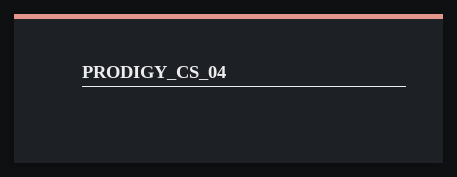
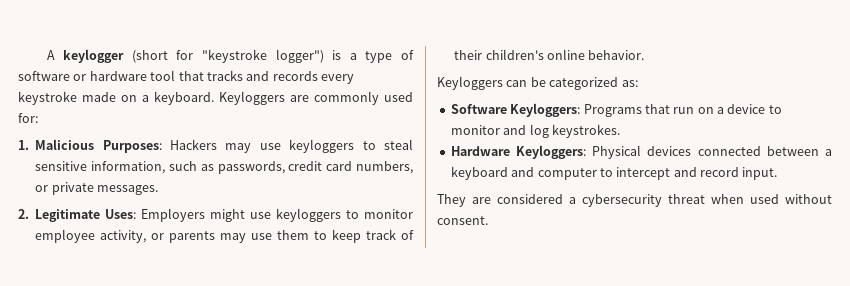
- PRODIGY_CS_04
+ A keylogger (short for "keystroke logger") is a type of software or hardware tool that tracks and records every keystroke made on a keyboard. Keyloggers are commonly used for:
+ 1. Malicious Purposes: Hackers may use keyloggers to steal sensitive information, such as passwords, credit card numbers, or private messages.
+ 2. Legitimate Uses: Employers might use keyloggers to monitor employee activity, or parents may use them to keep track of their children's online behavior.
+ Keyloggers can be categorized as:
+ Software Keyloggers: Programs that run on a device to monitor and log keystrokes.
+ Hardware Keyloggers: Physical devices connected between a keyboard and computer to intercept and record input.
+ They are considered a cybersecurity threat when used without consent.

